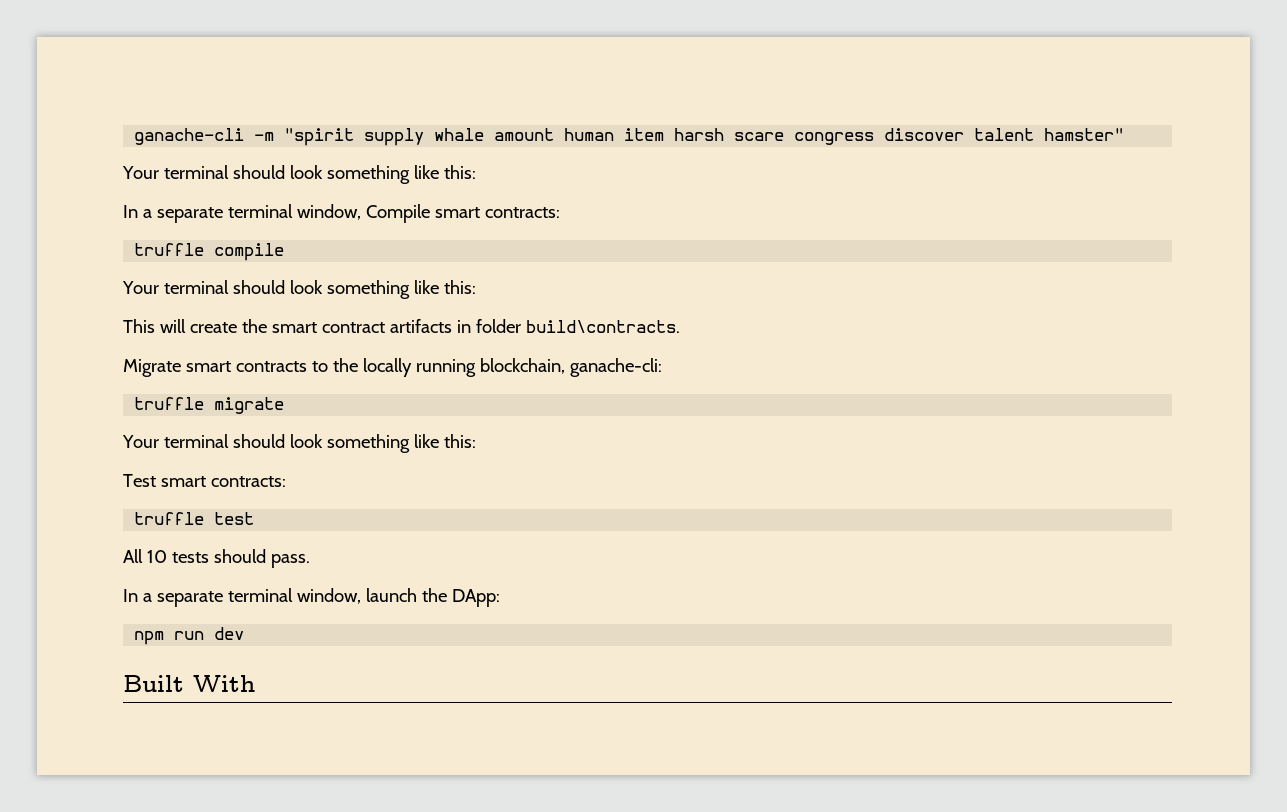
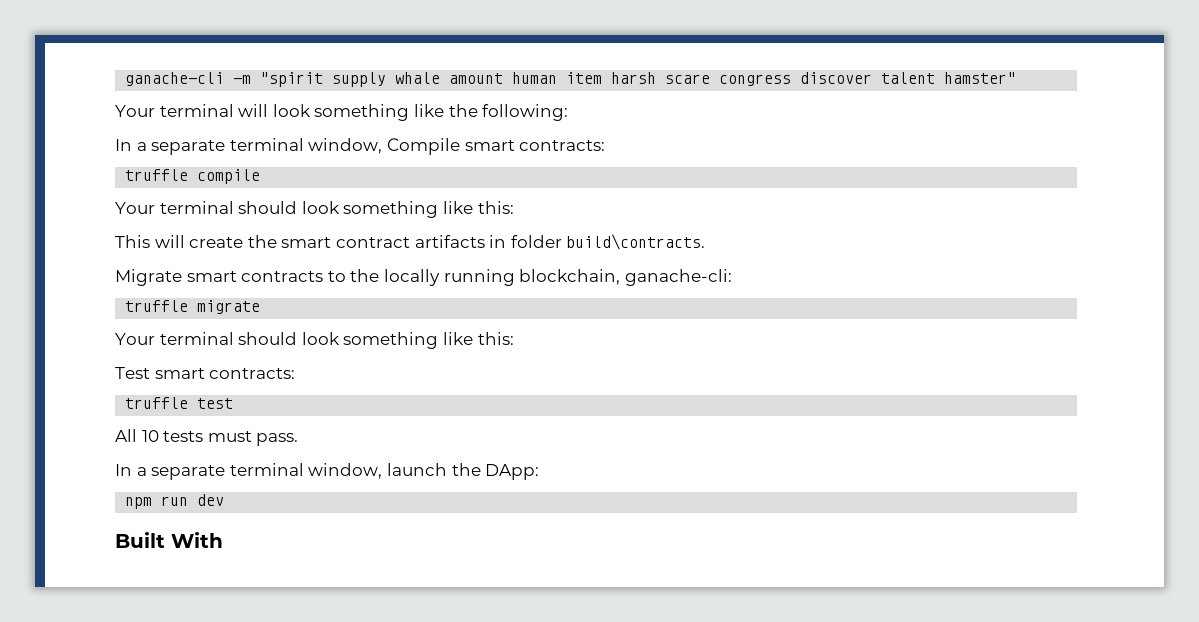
  ganache-cli -m "spirit supply whale amount human item harsh scare congress discover talent hamster"
- Your terminal should look something like this:
+ Your terminal will look something like the following:
- All 10 tests should pass.
+ All 10 tests must pass.

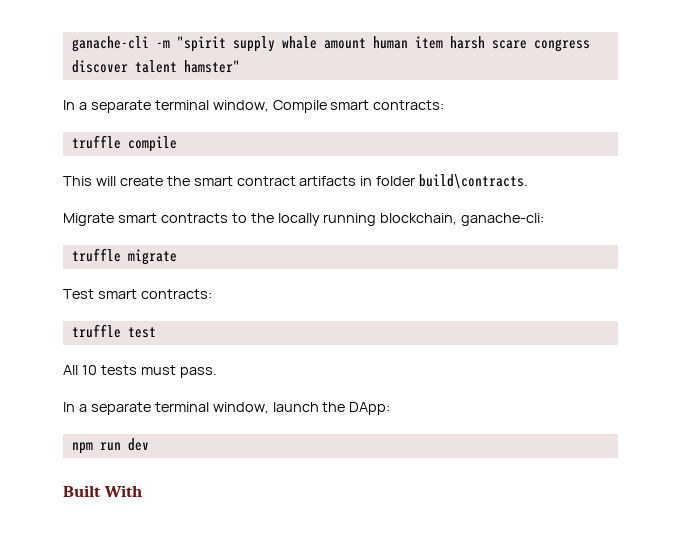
- Your terminal will look something like the following:
  truffle compile
- Your terminal should look something like this:
  truffle migrate
- Your terminal should look something like this:

